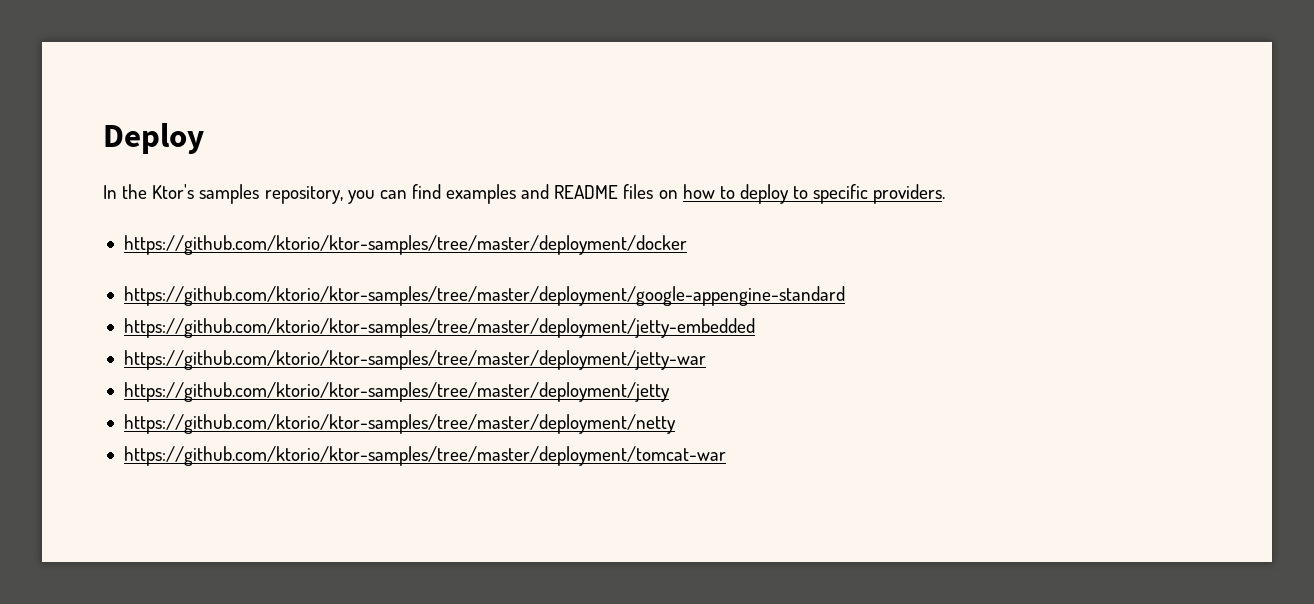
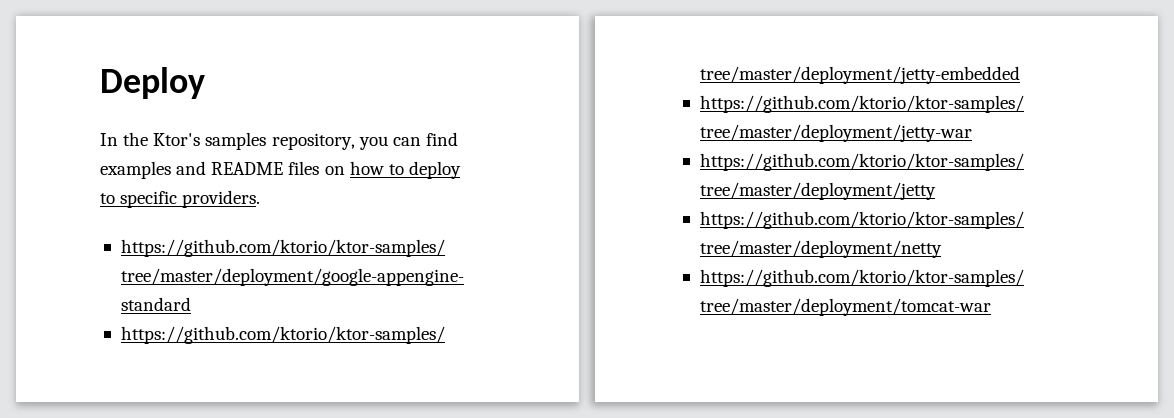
- https://github.com/ktorio/ktor-samples/tree/master/deployment/docker

